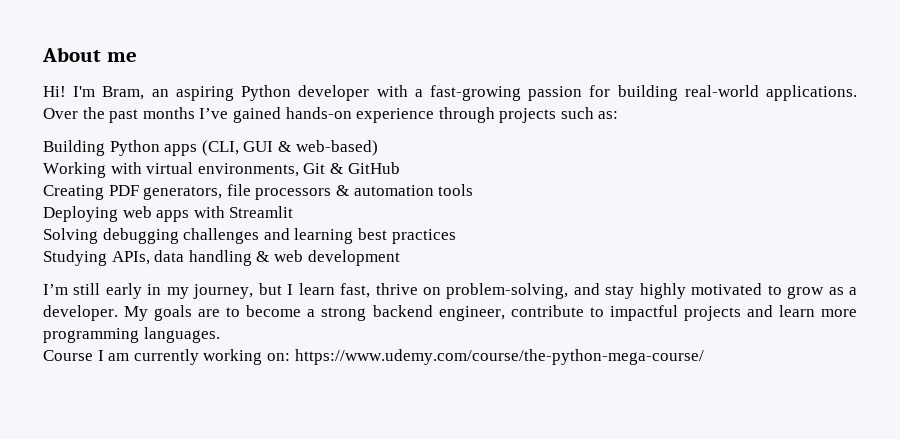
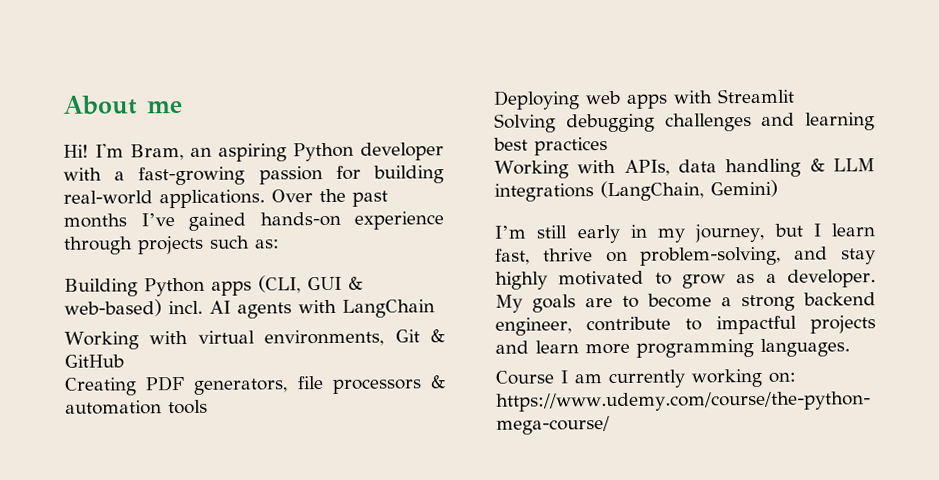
- Building Python apps (CLI, GUI & web-based)
+ Building Python apps (CLI, GUI & web-based) incl. AI agents with LangChain
- Studying APIs, data handling & web development
+ Working with APIs, data handling & LLM integrations (LangChain, Gemini)

